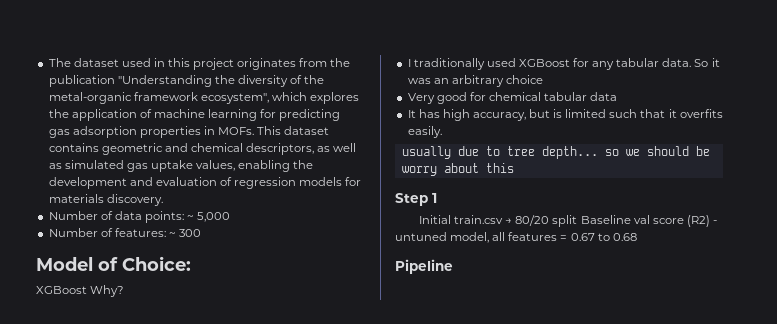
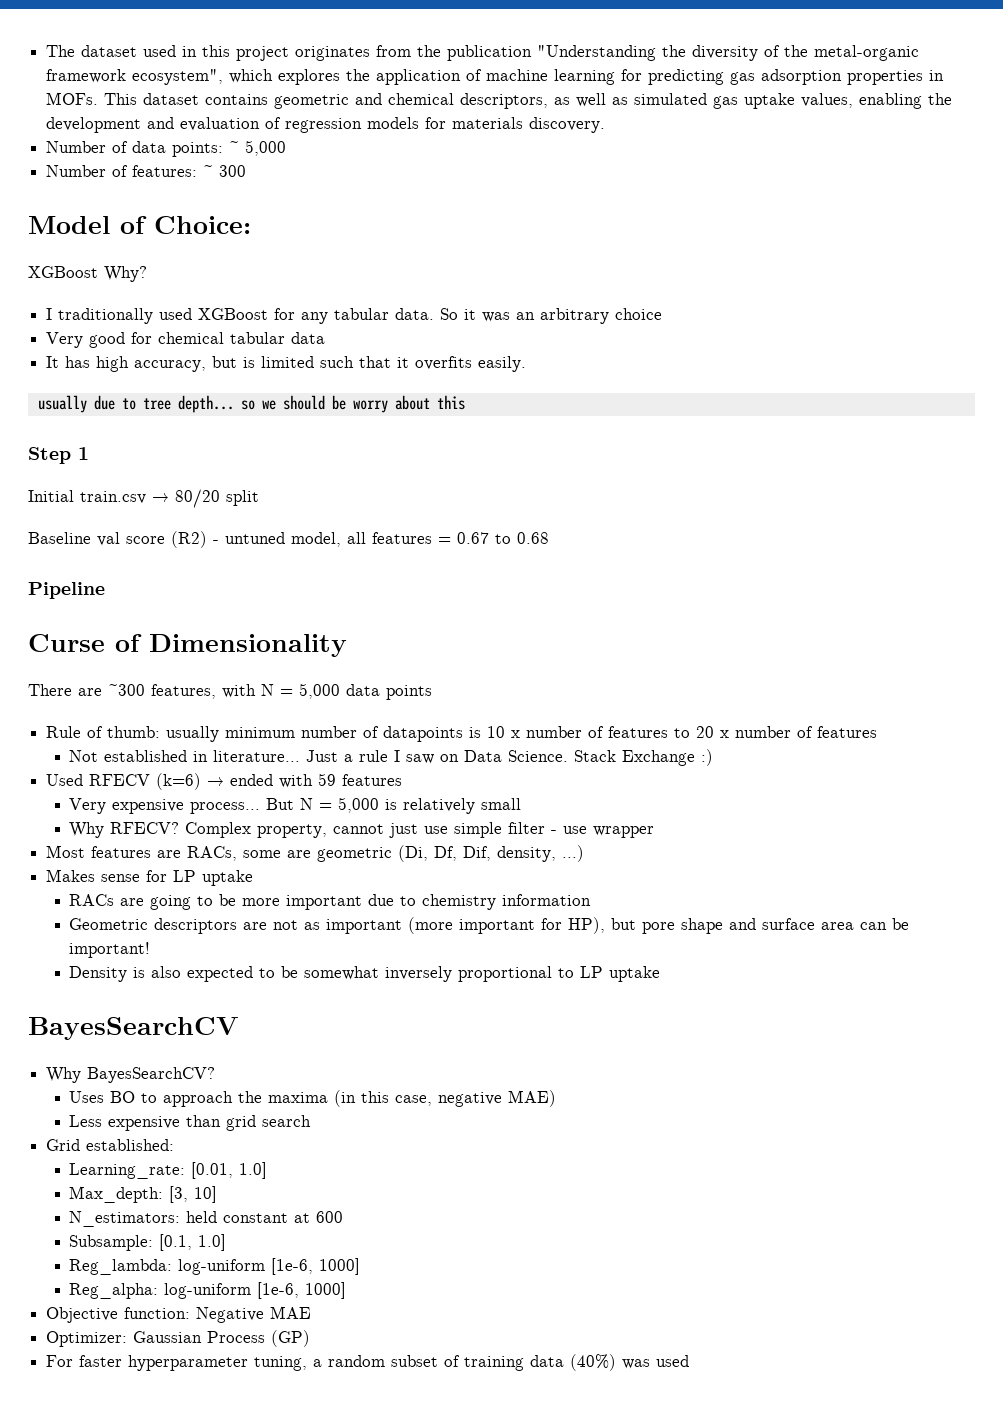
- Initial train.csv → 80/20 split Baseline val score (R2) - untuned model, all features = 0.67 to 0.68
+ Initial train.csv → 80/20 split
+ Baseline val score (R2) - untuned model, all features = 0.67 to 0.68
+ Curse of Dimensionality
+ There are ~300 features, with N = 5,000 data points
+ Rule of thumb: usually minimum number of datapoints is 10 x number of features to 20 x number of features
+ Not established in literature... Just a rule I saw on Data Science. Stack Exchange :)
+ Used RFECV (k=6) → ended with 59 features
+ Very expensive process... But N = 5,000 is relatively small
+ Why RFECV? Complex property, cannot just use simple filter - use wrapper
+ Most features are RACs, some are geometric (Di, Df, Dif, density, ...)
+ Makes sense for LP uptake
+ RACs are going to be more important due to chemistry information
+ Geometric descriptors are not as important (more important for HP), but pore shape and surface area can be important!
+ Density is also expected to be somewhat inversely proportional to LP uptake
+ BayesSearchCV
+ Why BayesSearchCV?
+ Uses BO to approach the maxima (in this case, negative MAE)
+ Less expensive than grid search
+ Grid established:
+ Learning_rate: [0.01, 1.0]
+ Max_depth: [3, 10]
+ N_estimators: held constant at 600
+ Subsample: [0.1, 1.0]
+ Reg_lambda: log-uniform [1e-6, 1000]
+ Reg_alpha: log-uniform [1e-6, 1000]
+ Objective function: Negative MAE
+ Optimizer: Gaussian Process (GP)
+ For faster hyperparameter tuning, a random subset of training data (40%) was used

